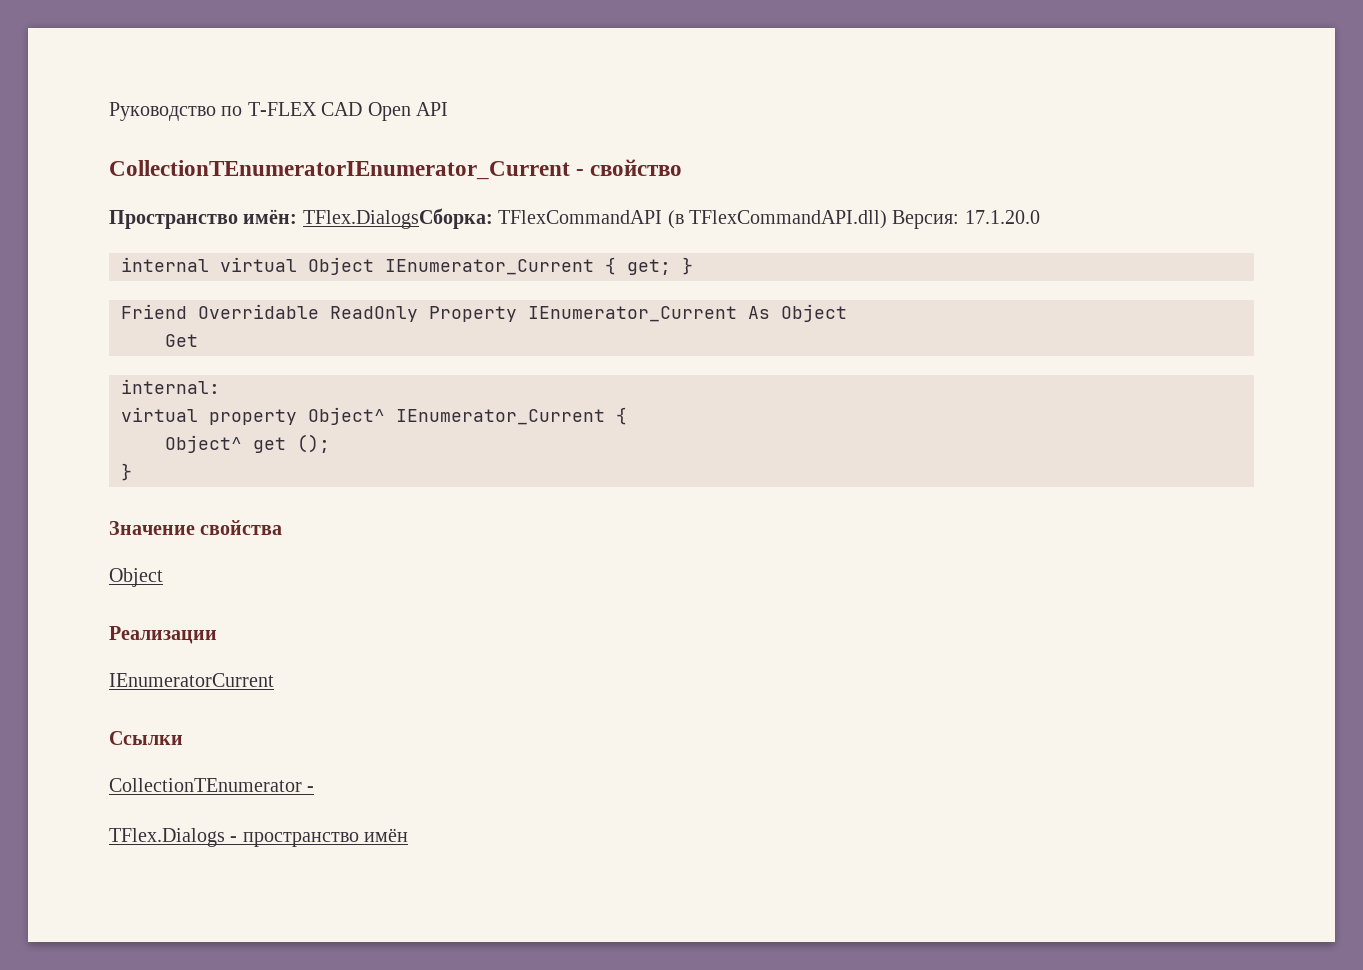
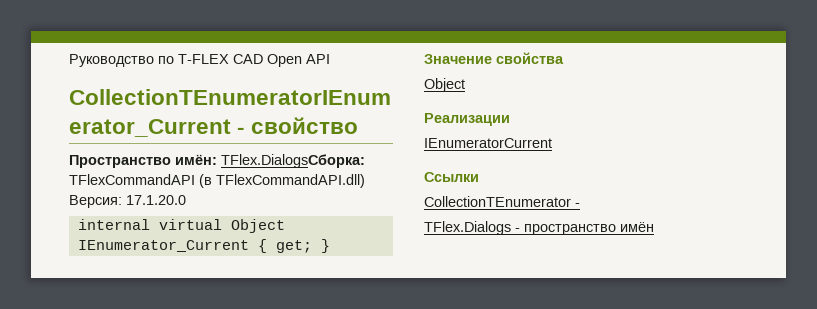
- Friend Overridable ReadOnly Property IEnumerator_Current As Object
- Get
- internal:
- virtual property Object^ IEnumerator_Current {
- Object^ get ();
- }

